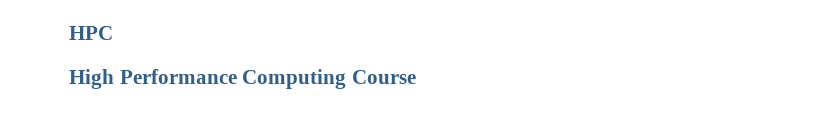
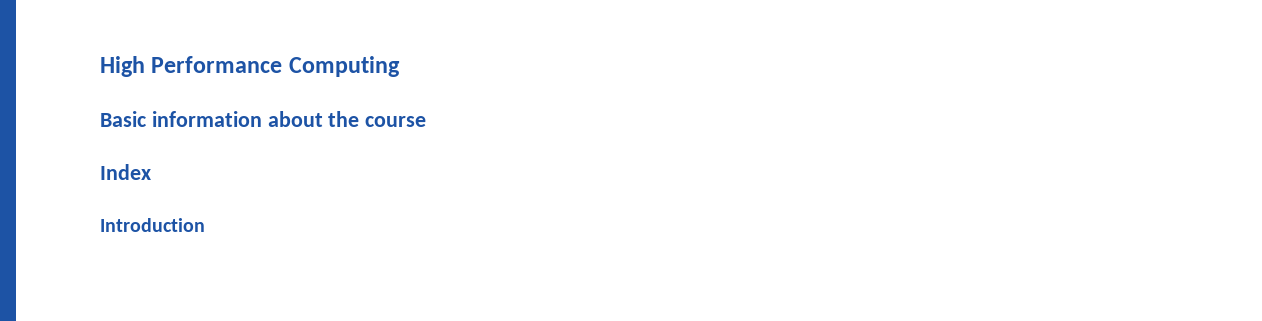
- HPC
- High Performance Computing Course
+ High Performance Computing
+ Basic information about the course
+ Index
+ Introduction

